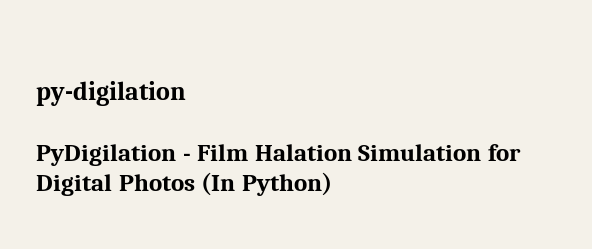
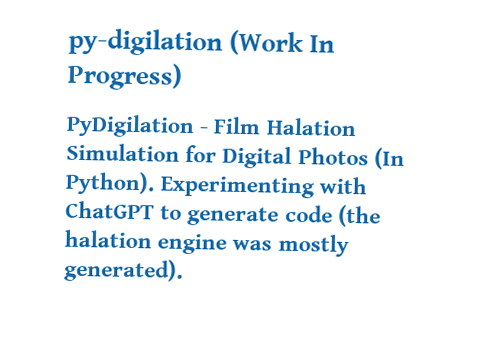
- py-digilation
+ py-digilation (Work In Progress)
- PyDigilation - Film Halation Simulation for Digital Photos (In Python)
+ PyDigilation - Film Halation Simulation for Digital Photos (In Python). Experimenting with ChatGPT to generate code (the halation engine was mostly generated).

